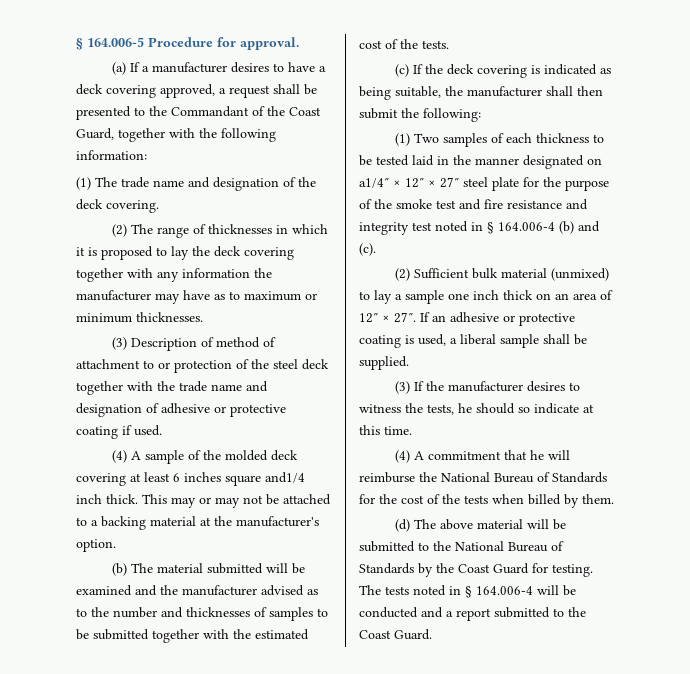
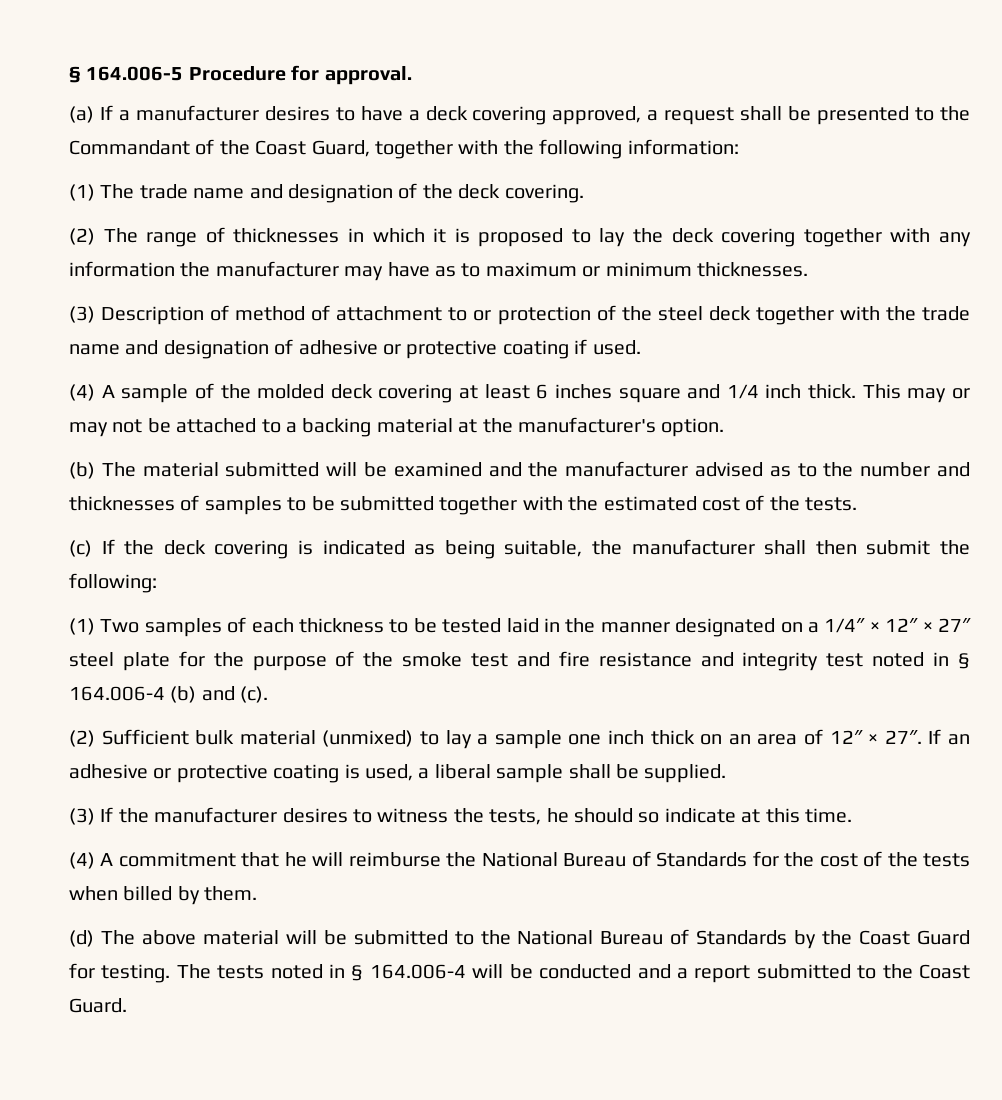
- (4) A sample of the molded deck covering at least 6 inches square and1/4 inch thick.
+ (4) A sample of the molded deck covering at least 6 inches square and 1/4 inch thick.
- (1) Two samples of each thickness to be tested laid in the manner designated on a1/4″ × 12″ × 27″ steel plate for the purpose of the smoke test and fire resistance and integrity test noted in § 164.006-4 (b) and (c).
+ (1) Two samples of each thickness to be tested laid in the manner designated on a 1/4″ × 12″ × 27″ steel plate for the purpose of the smoke test and fire resistance and integrity test noted in § 164.006-4 (b) and (c).

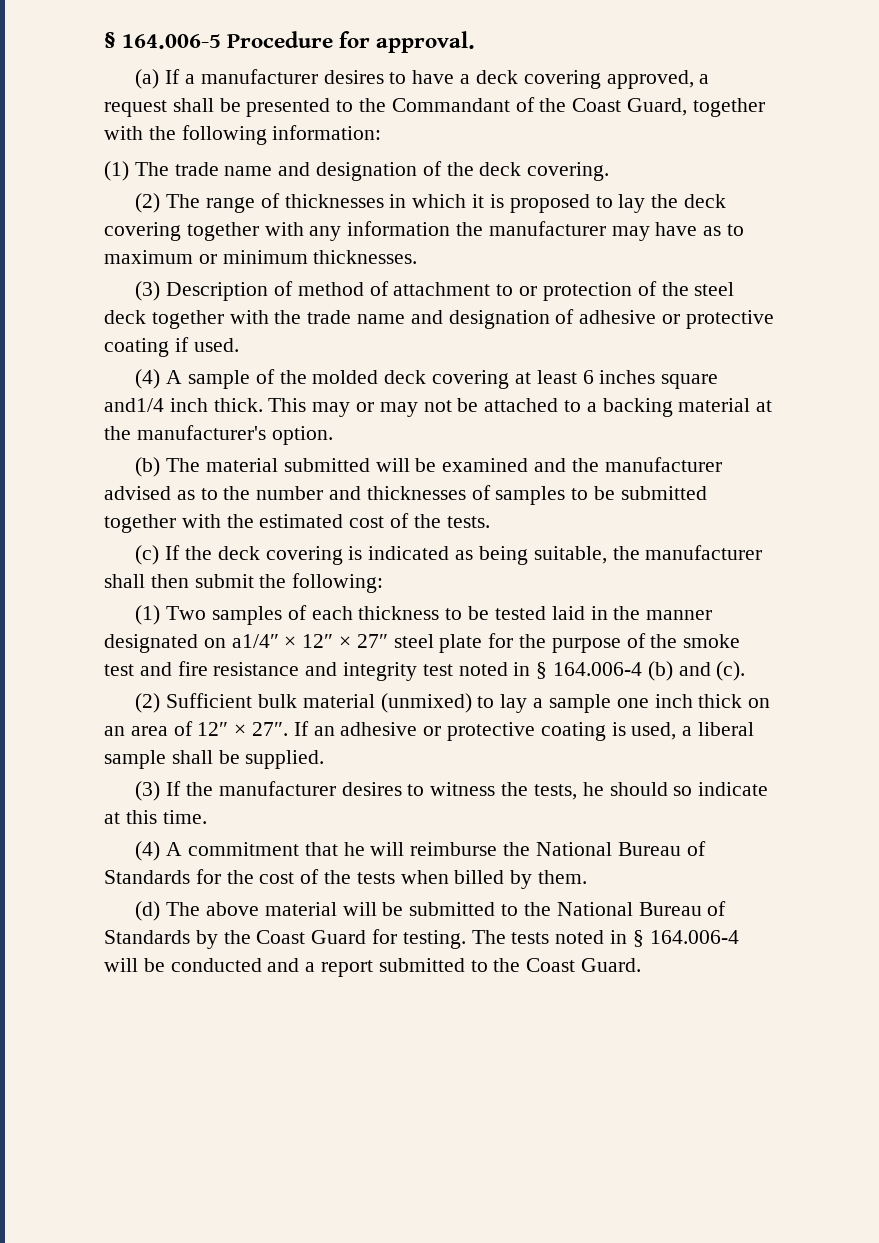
- (4) A sample of the molded deck covering at least 6 inches square and 1/4 inch thick.
+ (4) A sample of the molded deck covering at least 6 inches square and1/4 inch thick.
- (1) Two samples of each thickness to be tested laid in the manner designated on a 1/4″ × 12″ × 27″ steel plate for the purpose of the smoke test and fire resistance and integrity test noted in § 164.006-4 (b) and (c).
+ (1) Two samples of each thickness to be tested laid in the manner designated on a1/4″ × 12″ × 27″ steel plate for the purpose of the smoke test and fire resistance and integrity test noted in § 164.006-4 (b) and (c).

